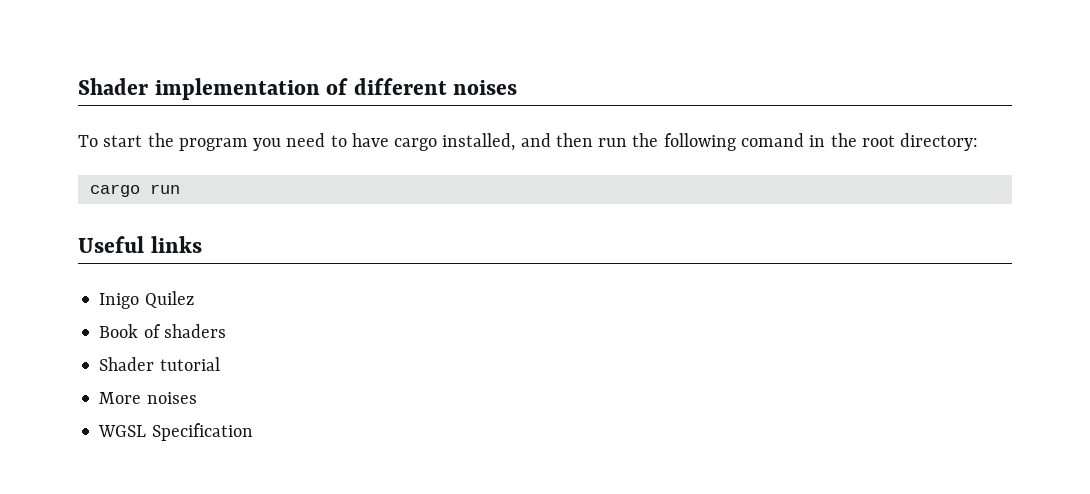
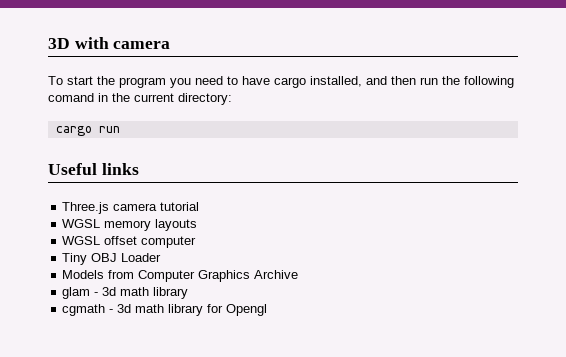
- Shader implementation of different noises
+ 3D with camera
- To start the program you need to have cargo installed, and then run the following comand in the root directory:
+ To start the program you need to have cargo installed, and then run the following comand in the current directory:
- Inigo Quilez
- Book of shaders
- Shader tutorial
- More noises
- WGSL Specification
+ Three.js camera tutorial
+ WGSL memory layouts
+ WGSL offset computer
+ Tiny OBJ Loader
+ Models from Computer Graphics Archive
+ glam - 3d math library
+ cgmath - 3d math library for Opengl

